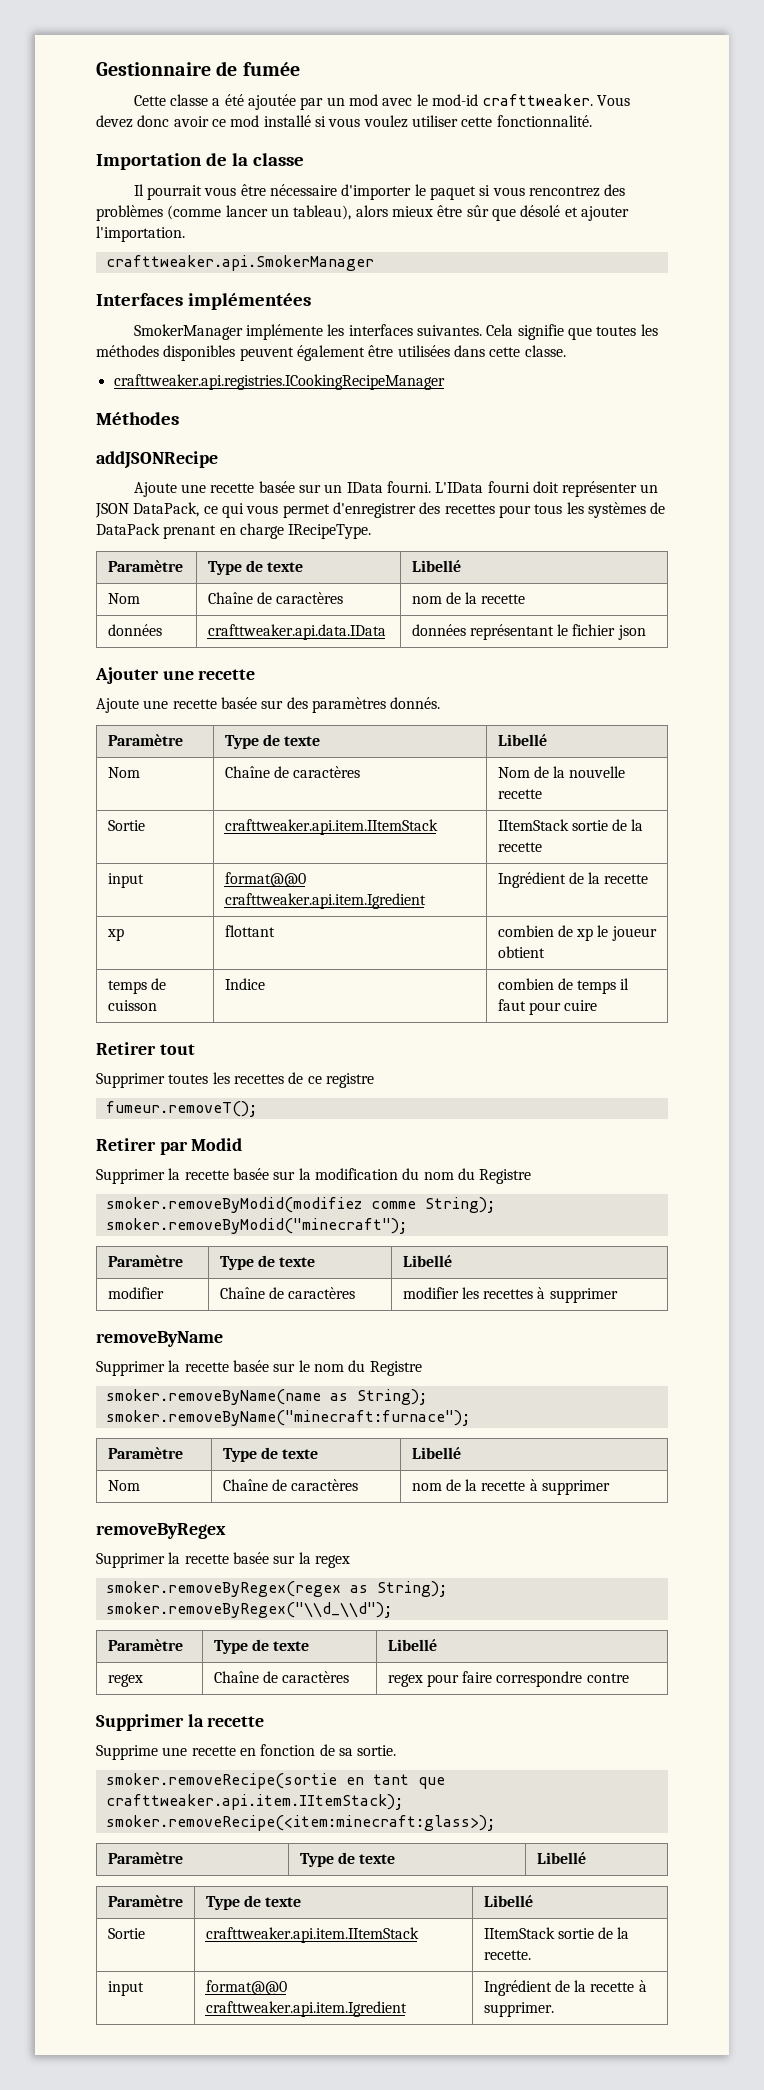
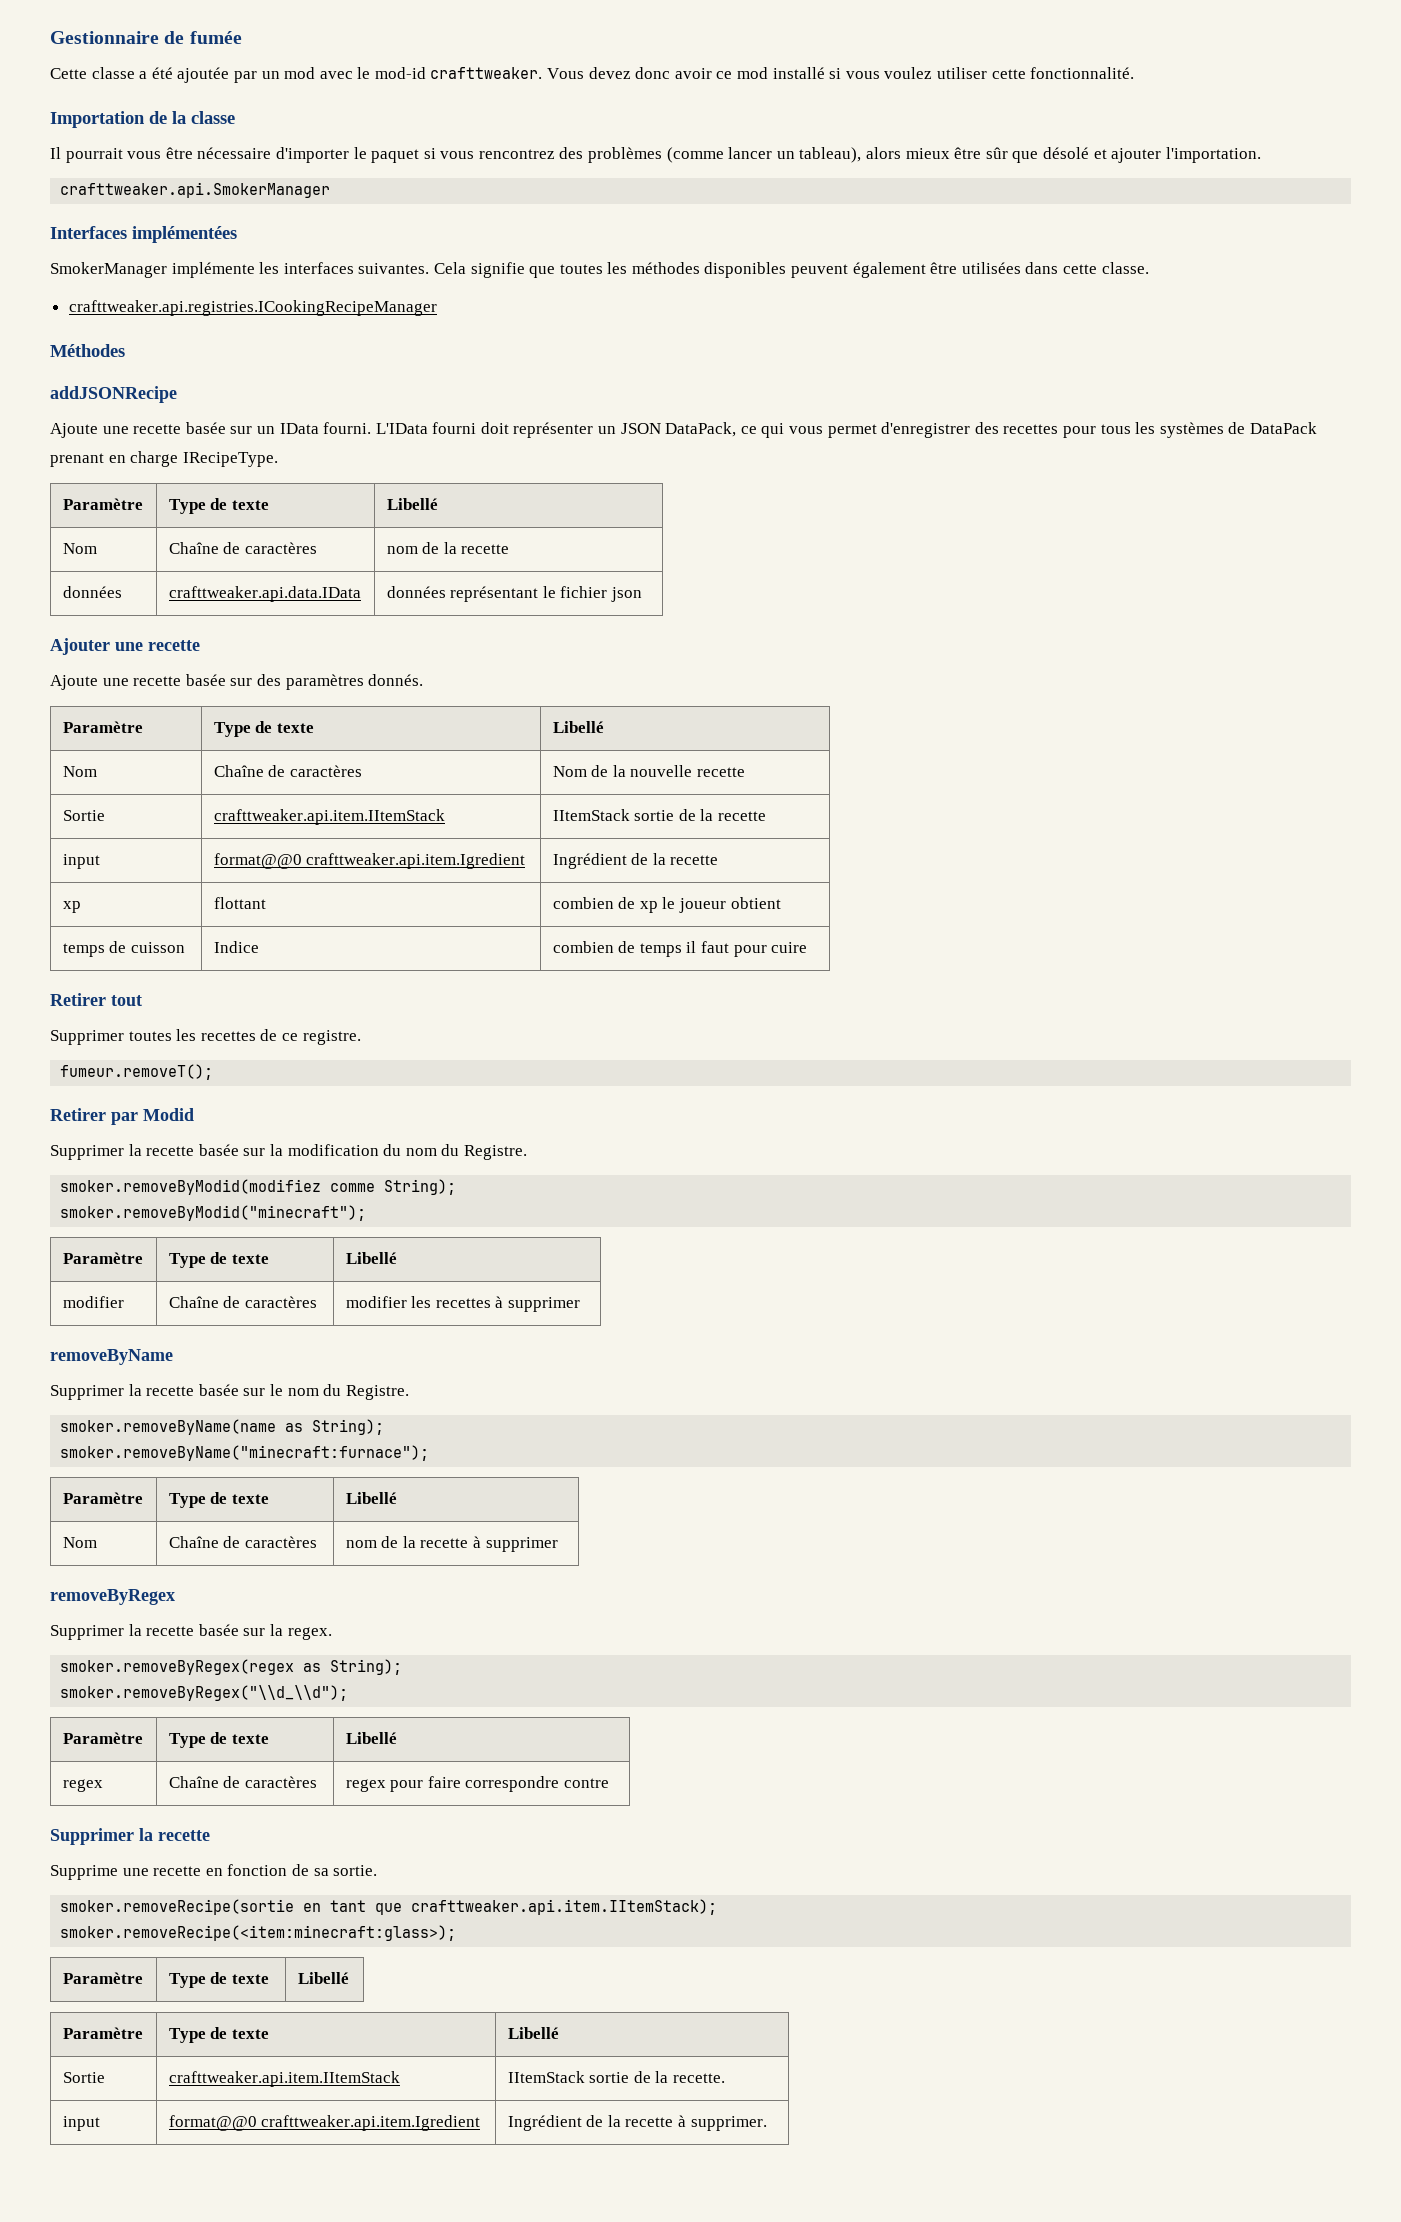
- Supprimer toutes les recettes de ce registre
+ Supprimer toutes les recettes de ce registre.
- Supprimer la recette basée sur la modification du nom du Registre
+ Supprimer la recette basée sur la modification du nom du Registre.
- Supprimer la recette basée sur le nom du Registre
+ Supprimer la recette basée sur le nom du Registre.
- Supprimer la recette basée sur la regex
+ Supprimer la recette basée sur la regex.

